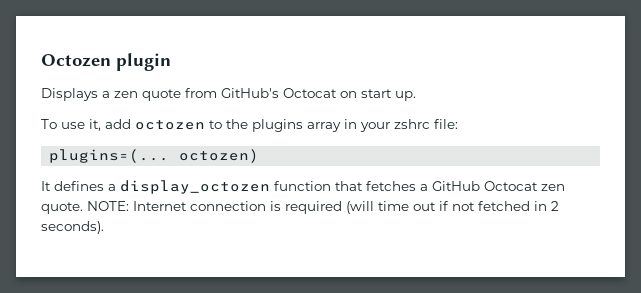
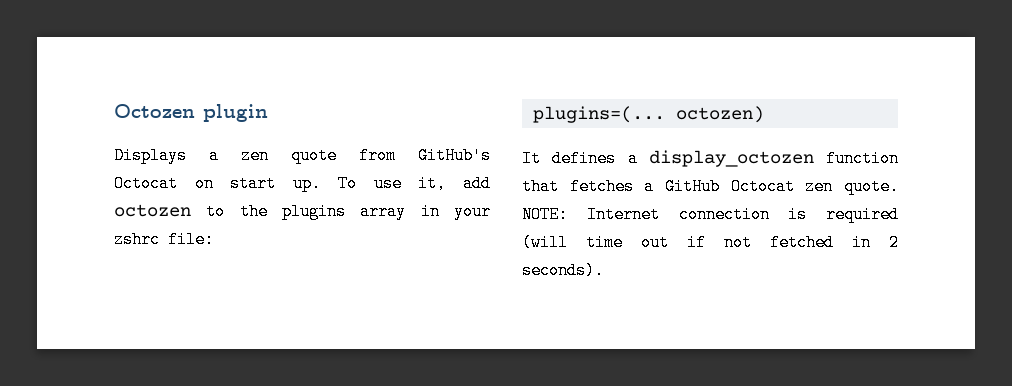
- Displays a zen quote from GitHub's Octocat on start up.
- To use it, add octozen to the plugins array in your zshrc file:
+ Displays a zen quote from GitHub's Octocat on start up. To use it, add octozen to the plugins array in your zshrc file:

